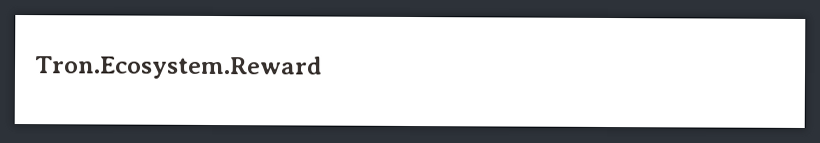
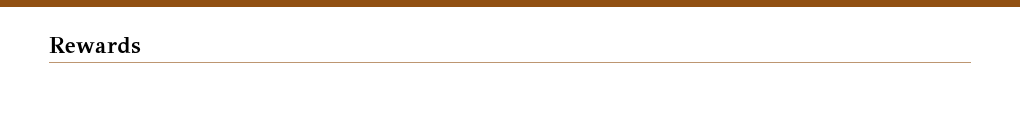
- Tron.Ecosystem.Reward
+ Rewards

